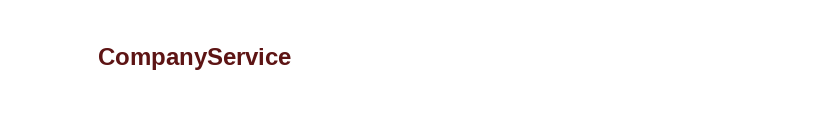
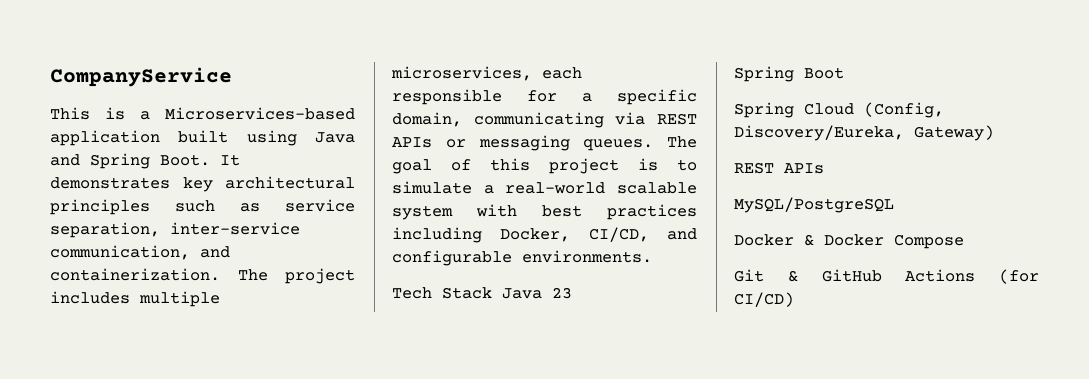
+ This is a Microservices-based application built using Java and Spring Boot. It demonstrates key architectural principles such as service separation, inter-service communication, and containerization. The project includes multiple microservices, each responsible for a specific domain, communicating via REST APIs or messaging queues. The goal of this project is to simulate a real-world scalable system with best practices including Docker, CI/CD, and configurable environments.
+ Tech Stack Java 23
+ Spring Boot
+ Spring Cloud (Config, Discovery/Eureka, Gateway)
+ REST APIs
+ MySQL/PostgreSQL
+ Docker & Docker Compose
+ Git & GitHub Actions (for CI/CD)

